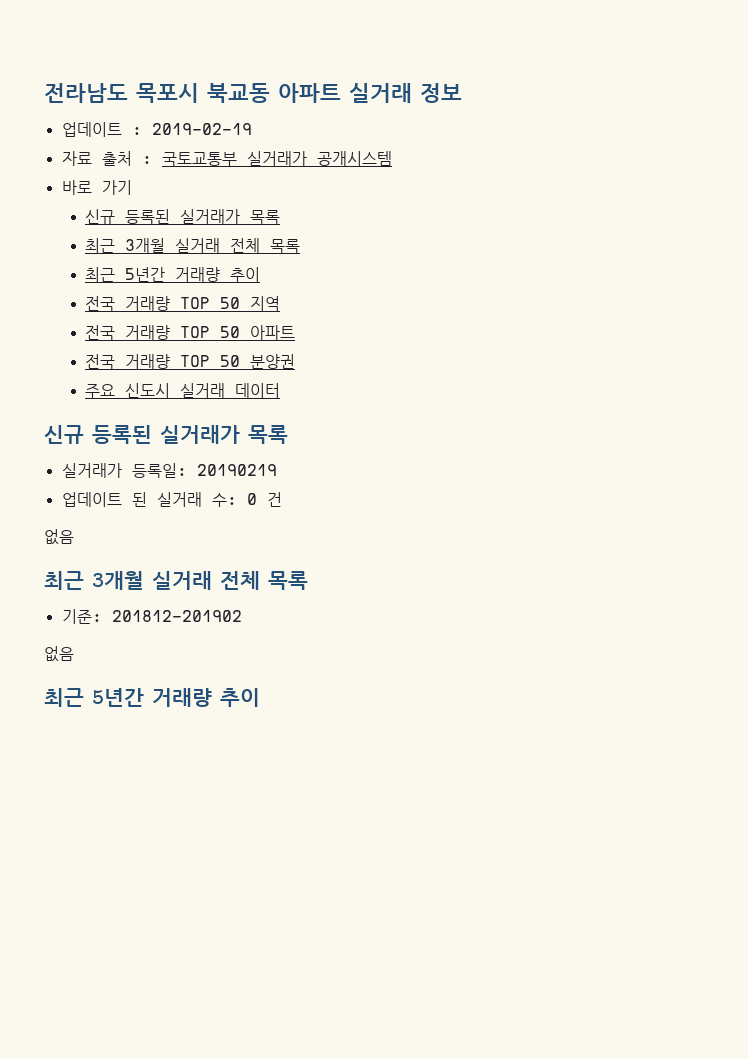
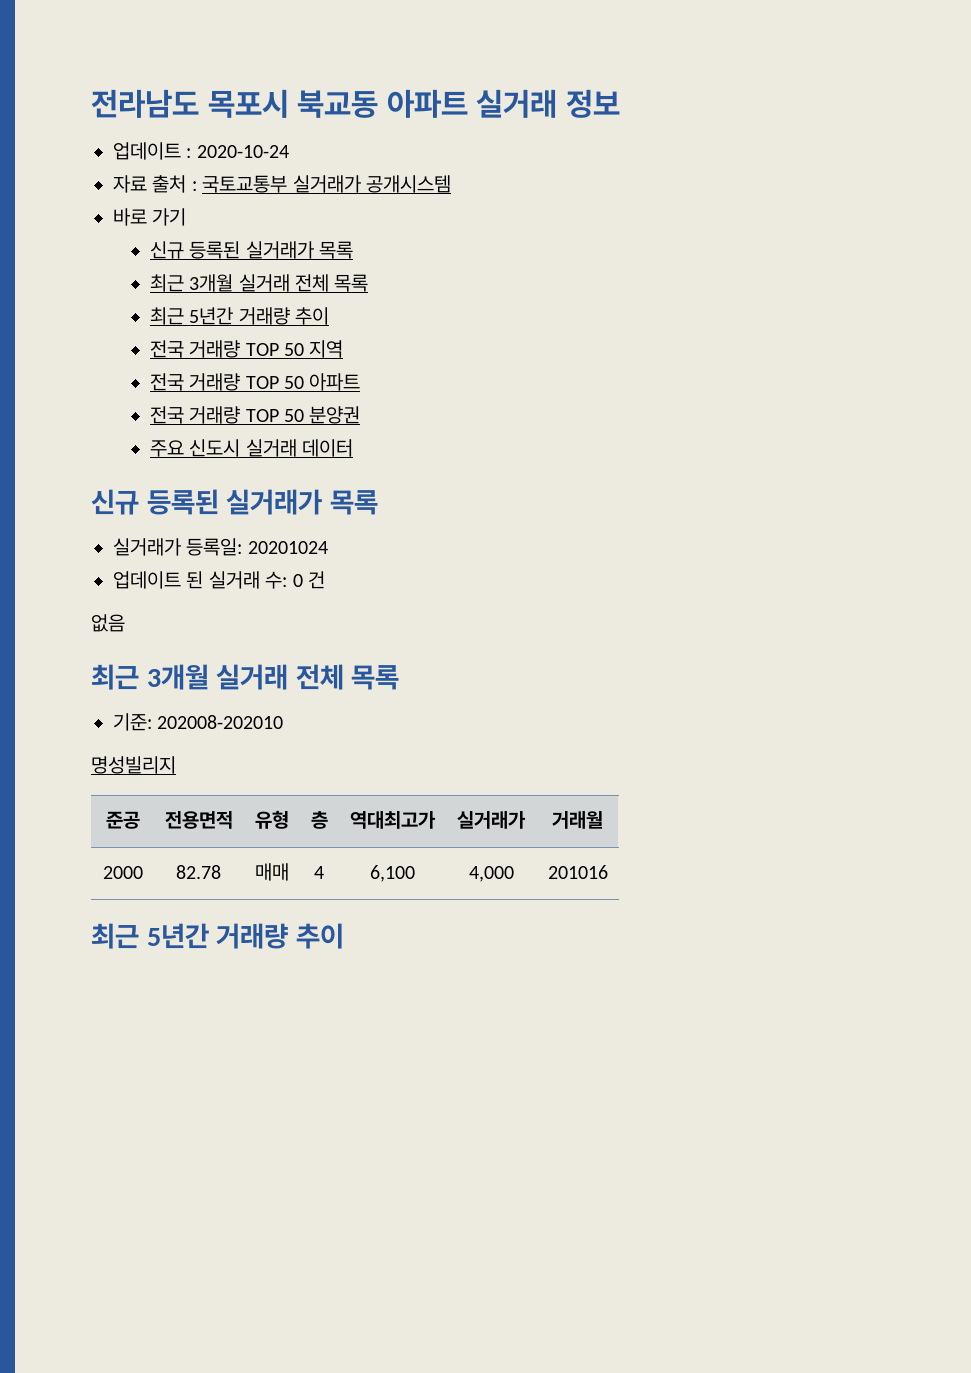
- 업데이트 : 2019-02-19
+ 업데이트 : 2020-10-24
- 실거래가 등록일: 20190219
+ 실거래가 등록일: 20201024
- 기준: 201812-201902
- 없음
+ 기준: 202008-202010
+ 명성빌리지
+ 준공 | 전용면적 | 유형 | 층 | 역대최고가 | 실거래가 | 거래월
+ 2000 | 82.78 | 매매 | 4 | 6,100 | 4,000 | 201016

